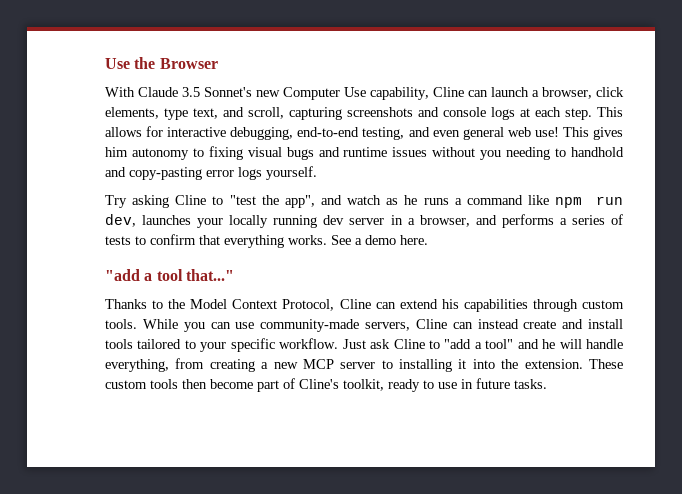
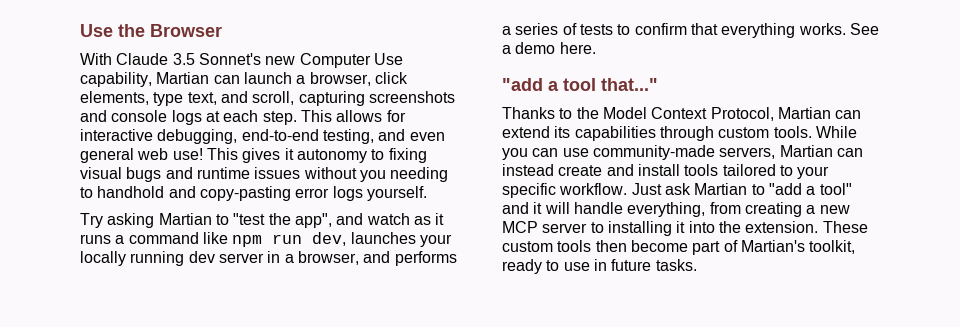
- With Claude 3.5 Sonnet's new Computer Use capability, Cline can launch a browser, click elements, type text, and scroll, capturing screenshots and console logs at each step.
+ With Claude 3.5 Sonnet's new Computer Use capability, Martian can launch a browser, click elements, type text, and scroll, capturing screenshots and console logs at each step.
- This gives him autonomy to fixing visual bugs and runtime issues without you needing to handhold and copy-pasting error logs yourself.
+ This gives it autonomy to fixing visual bugs and runtime issues without you needing to handhold and copy-pasting error logs yourself.
- Try asking Cline to "test the app", and watch as he runs a command like npm run dev, launches your locally running dev server in a browser, and performs a series of tests to confirm that everything works.
+ Try asking Martian to "test the app", and watch as it runs a command like npm run dev, launches your locally running dev server in a browser, and performs a series of tests to confirm that everything works.
- Thanks to the Model Context Protocol, Cline can extend his capabilities through custom tools.
+ Thanks to the Model Context Protocol, Martian can extend its capabilities through custom tools.
- While you can use community-made servers, Cline can instead create and install tools tailored to your specific workflow.
+ While you can use community-made servers, Martian can instead create and install tools tailored to your specific workflow.
- Just ask Cline to "add a tool" and he will handle everything, from creating a new MCP server to installing it into the extension.
+ Just ask Martian to "add a tool" and it will handle everything, from creating a new MCP server to installing it into the extension.
- These custom tools then become part of Cline's toolkit, ready to use in future tasks.
+ These custom tools then become part of Martian's toolkit, ready to use in future tasks.

